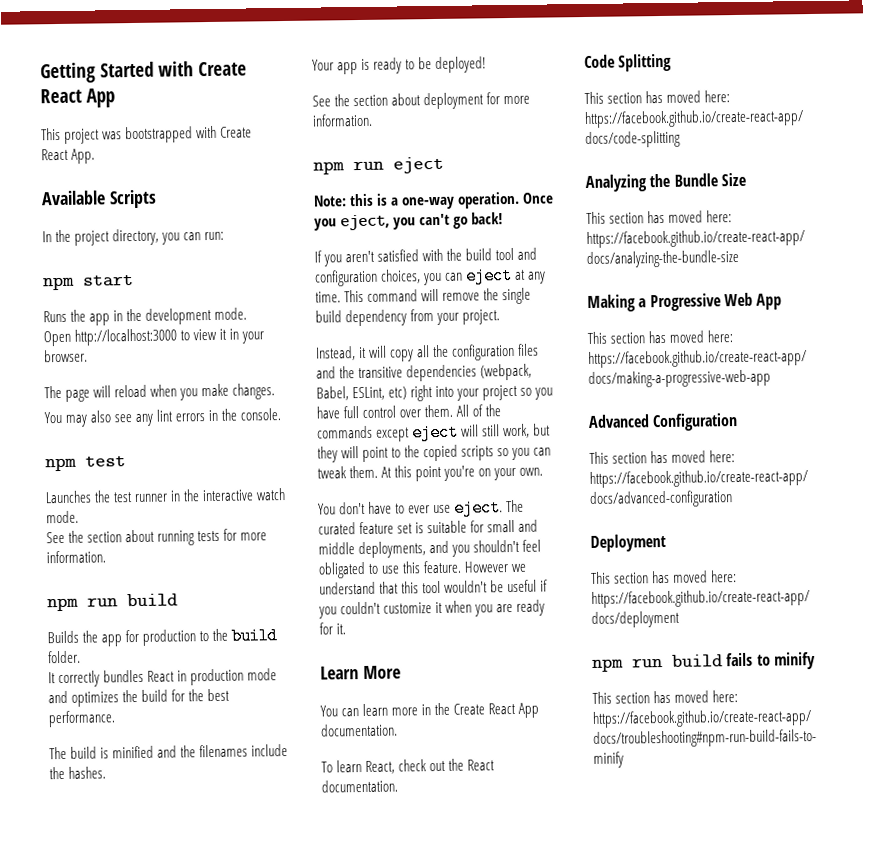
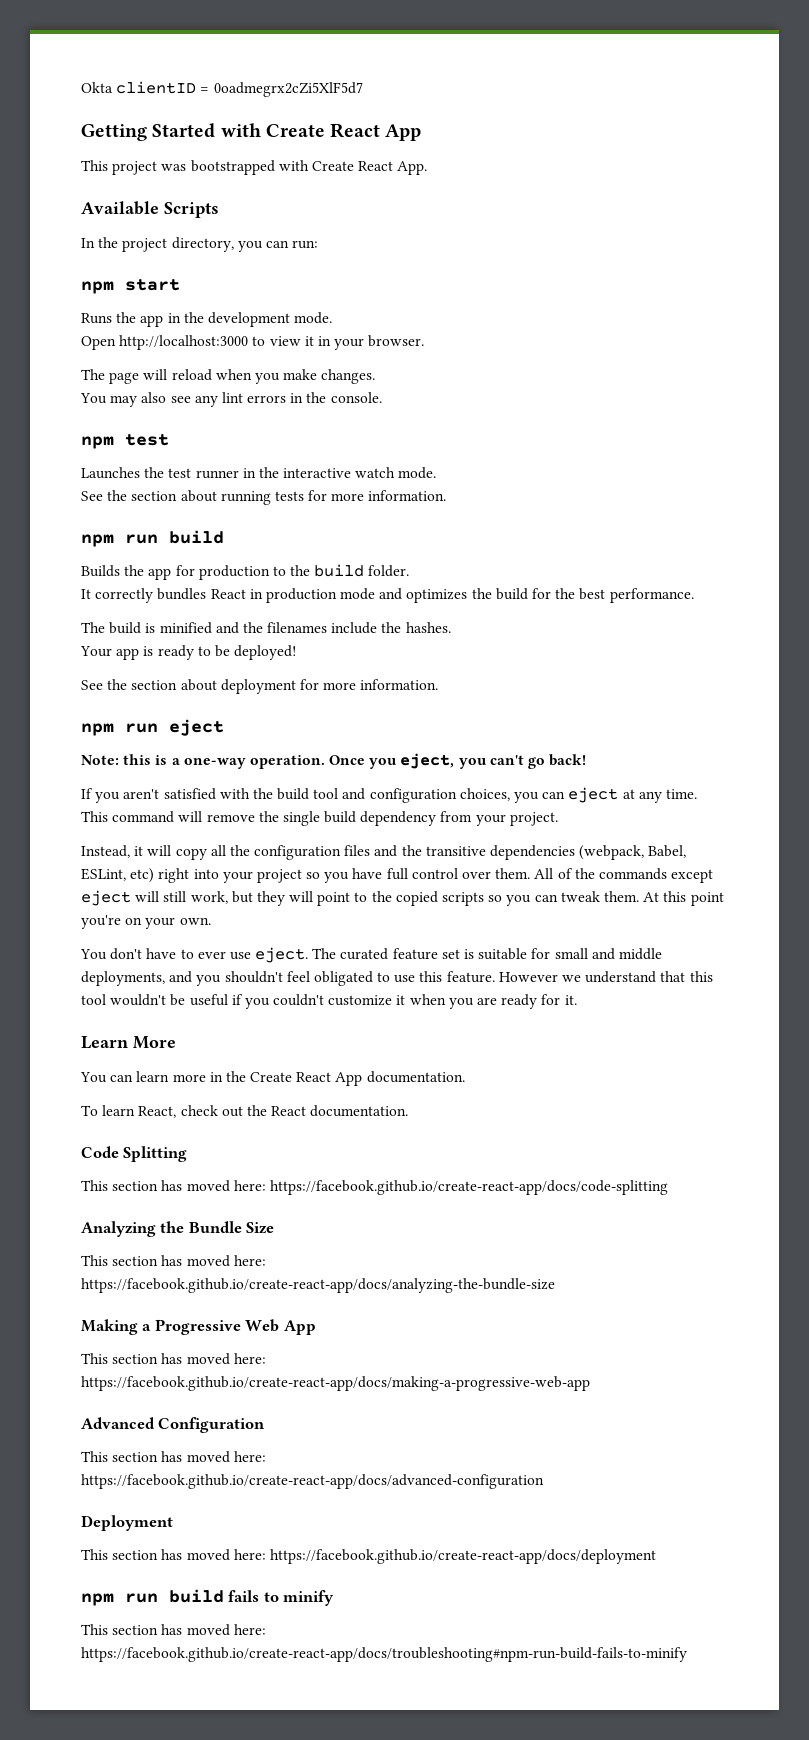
+ Okta clientID = 0oadmegrx2cZi5XlF5d7

